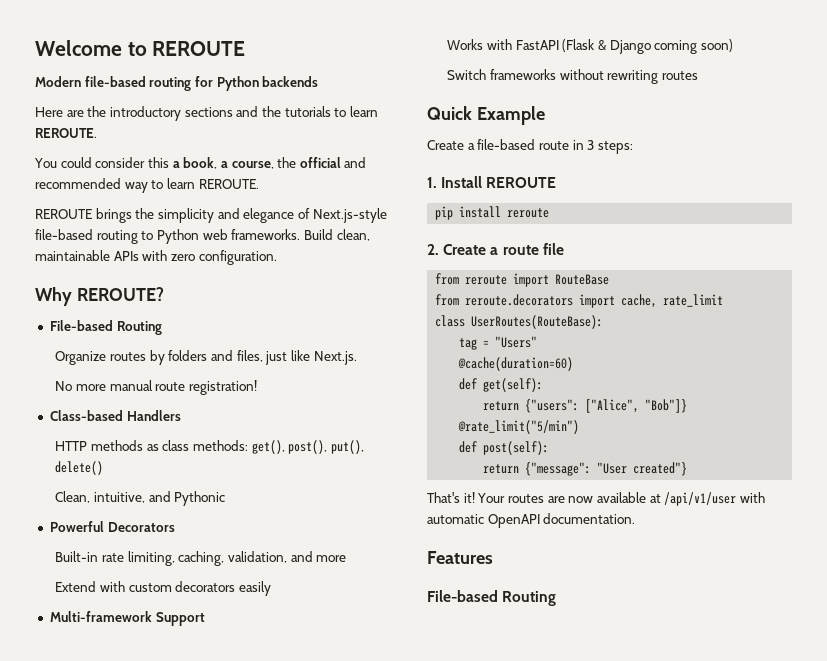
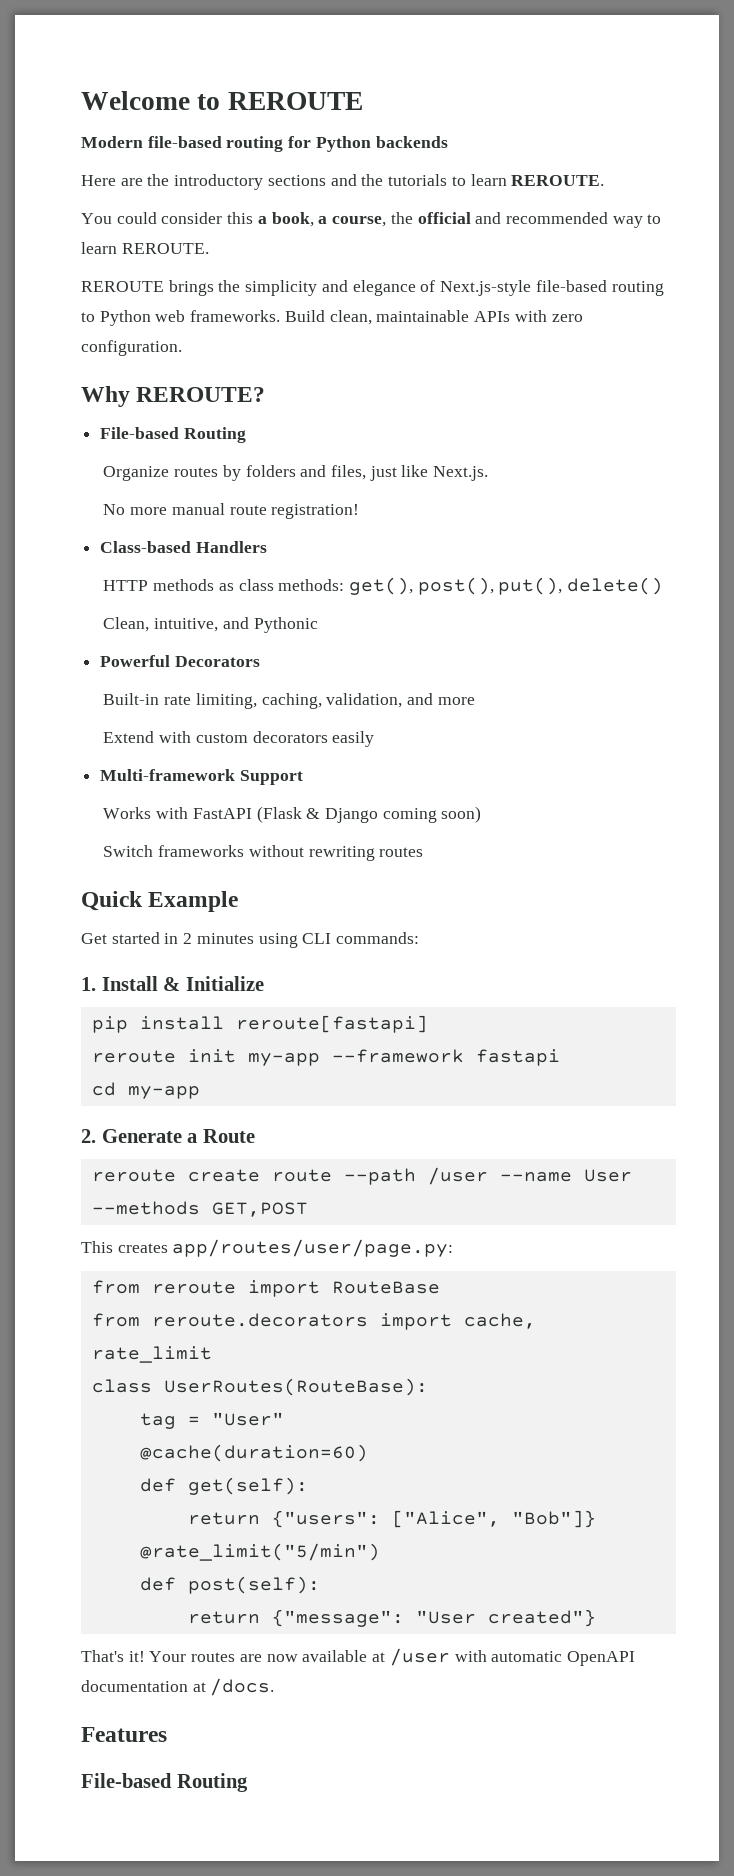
- Create a file-based route in 3 steps:
+ Get started in 2 minutes using CLI commands:
- 1. Install REROUTE
+ 1. Install & Initialize
- pip install reroute
- 2. Create a route file
+ pip install reroute[fastapi]
+ reroute init my-app --framework fastapi
+ cd my-app
+ 2. Generate a Route
+ reroute create route --path /user --name User --methods GET,POST
+ This creates app/routes/user/page.py:
- tag = "Users"
+ tag = "User"
- Your routes are now available at /api/v1/user with automatic OpenAPI documentation.
+ Your routes are now available at /user with automatic OpenAPI documentation at /docs.

